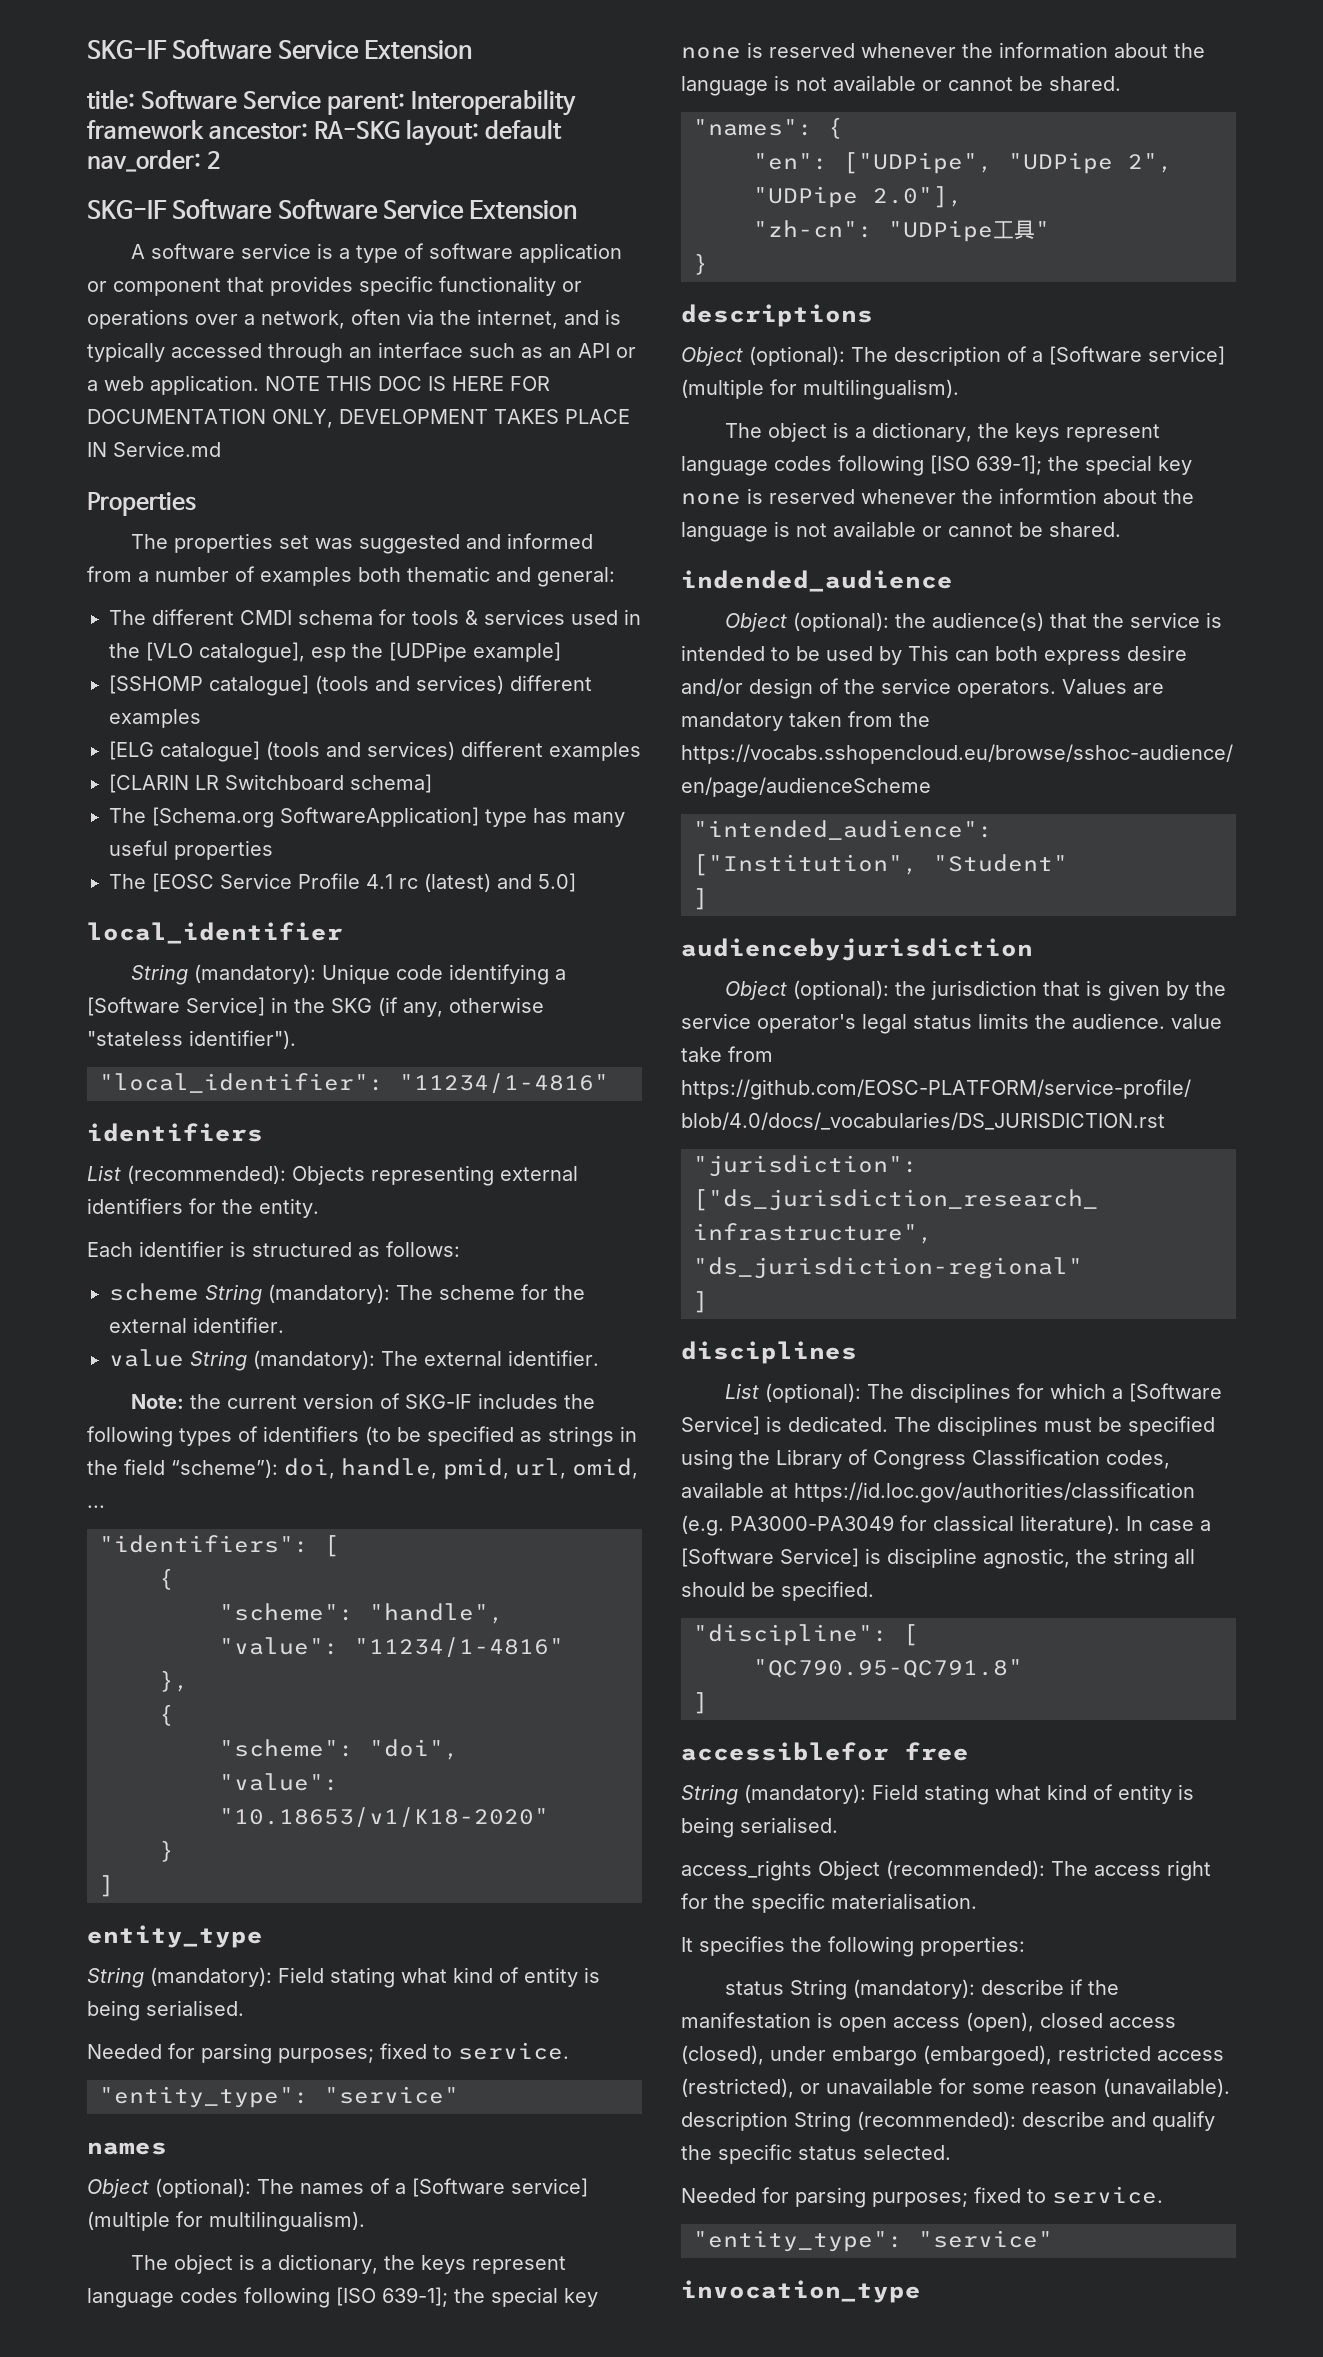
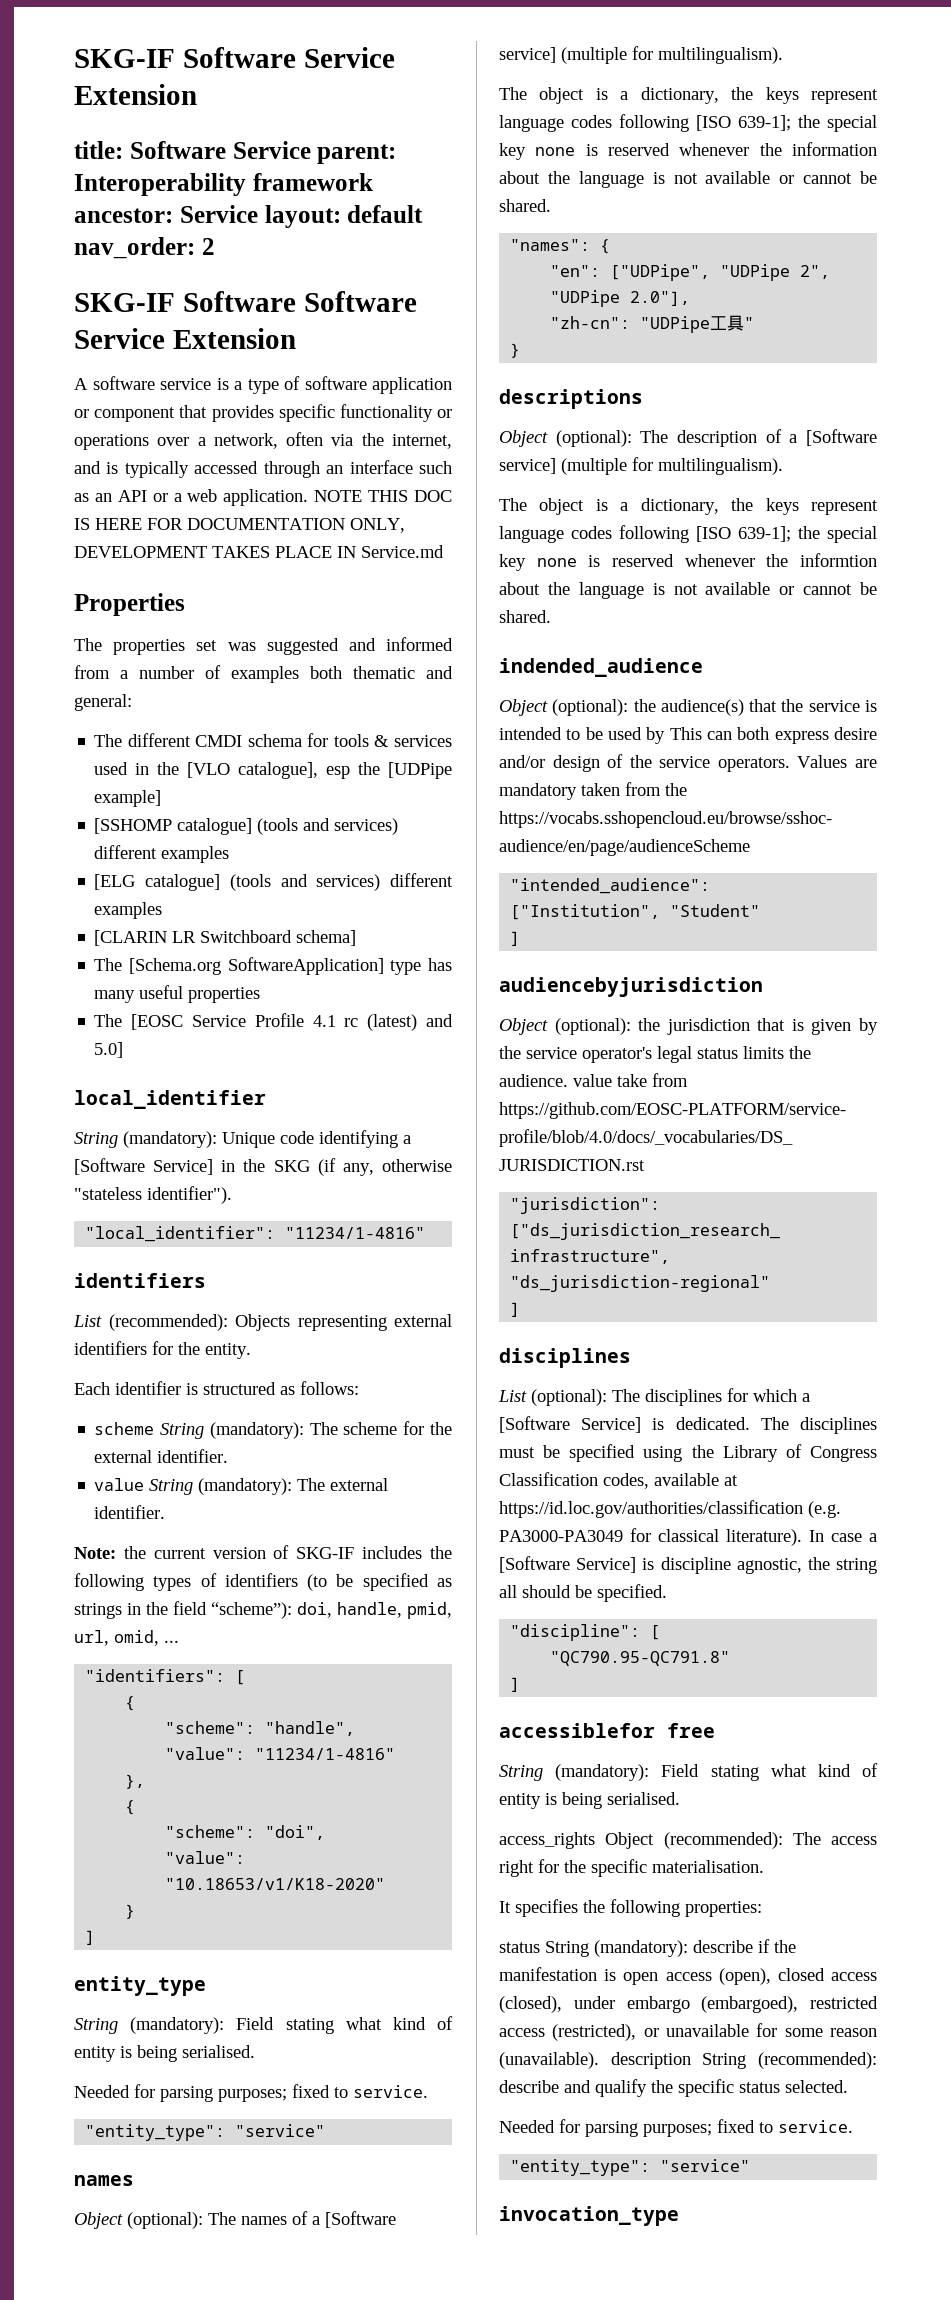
- title: Software Service parent: Interoperability framework ancestor: RA-SKG layout: default nav_order: 2
+ title: Software Service parent: Interoperability framework ancestor: Service layout: default nav_order: 2

